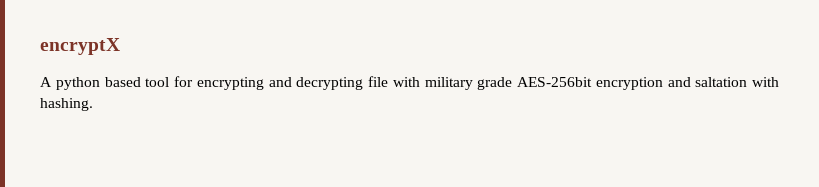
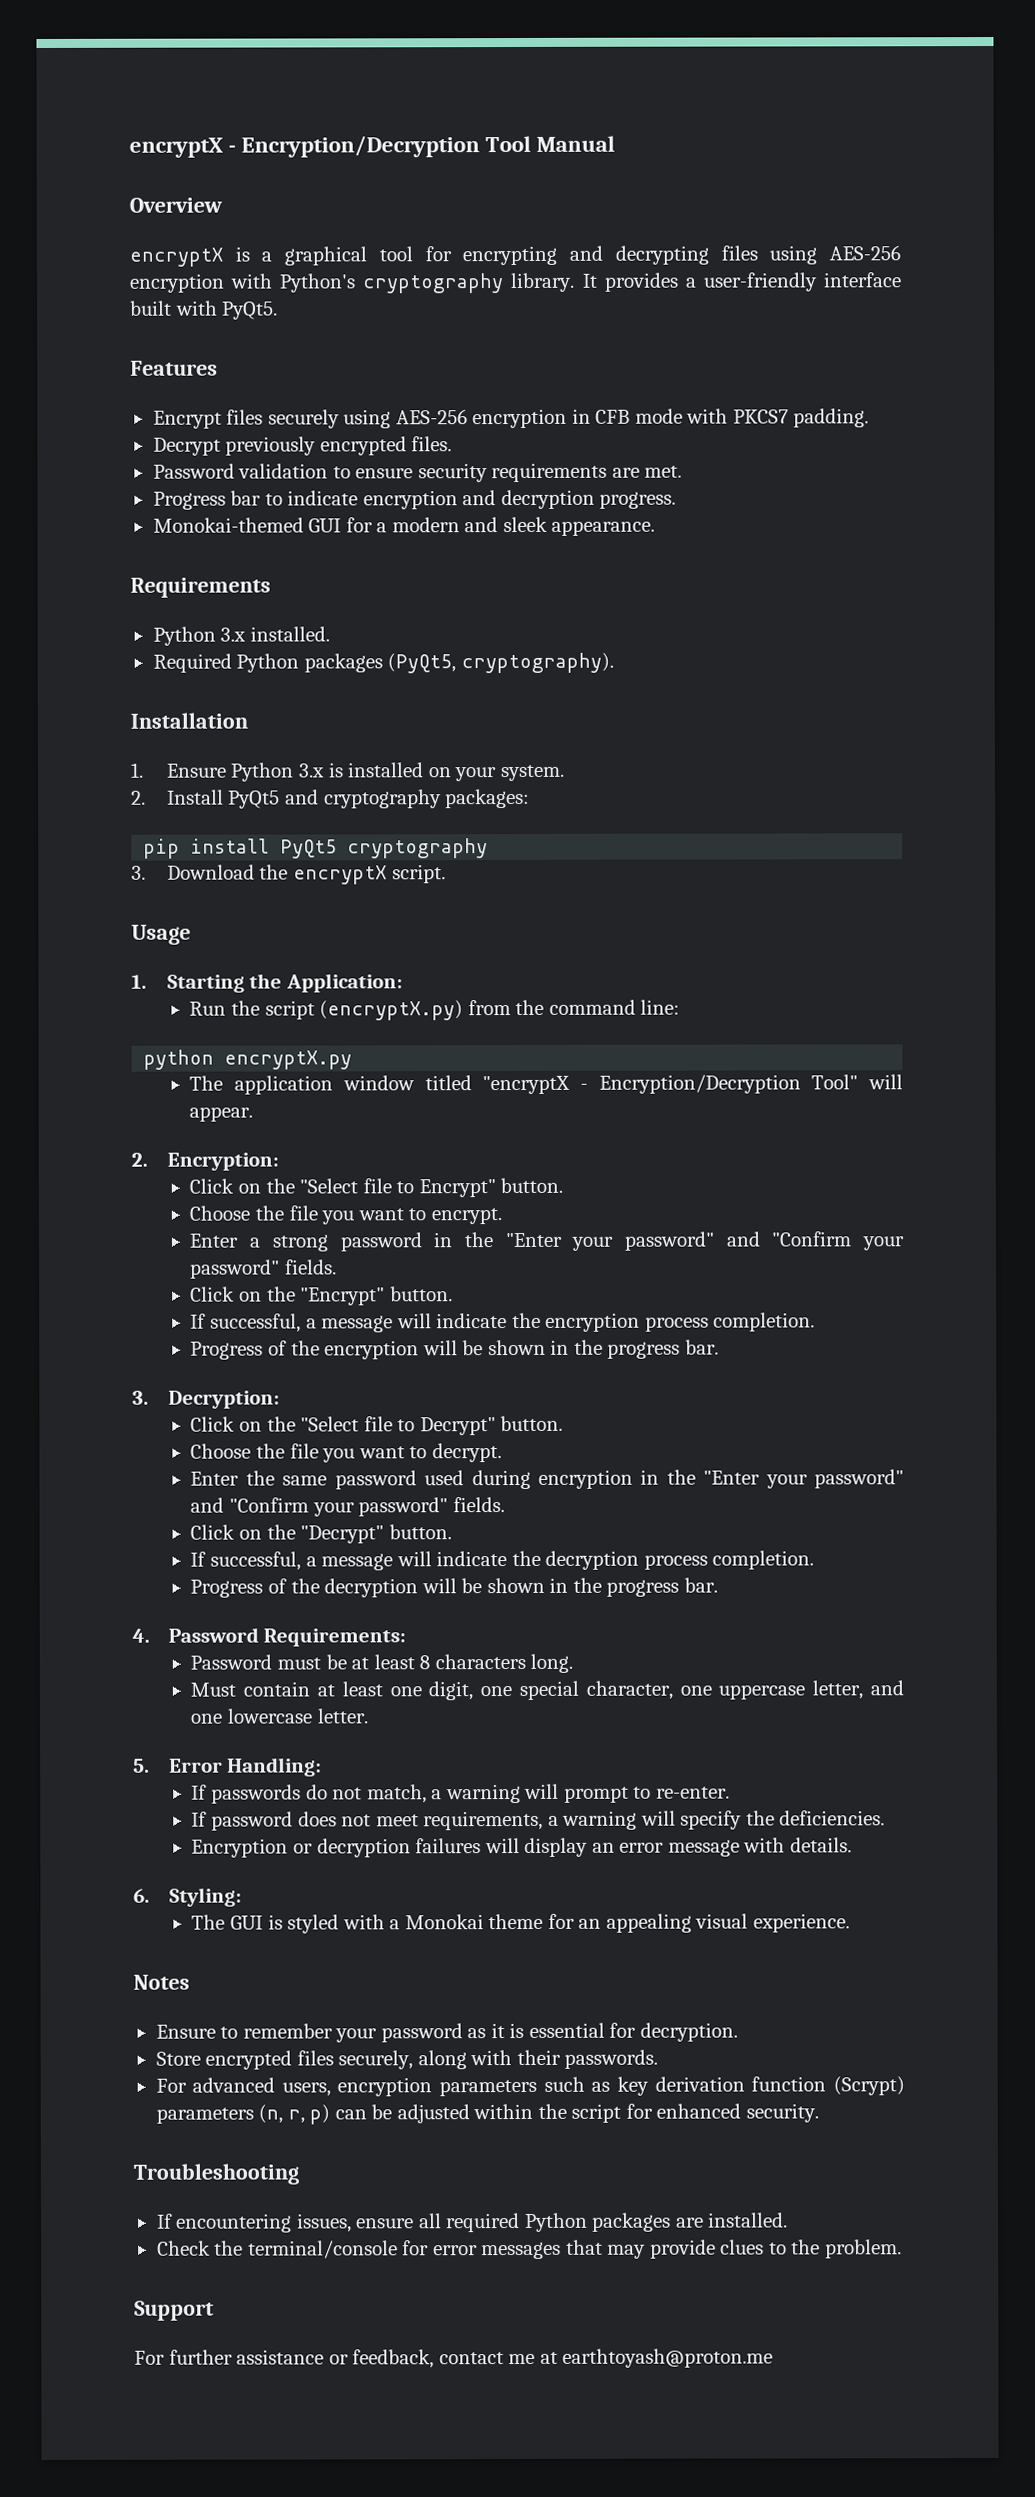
- encryptX
- A python based tool for encrypting and decrypting file with military grade AES-256bit encryption and saltation with hashing.
+ encryptX - Encryption/Decryption Tool Manual
+ Overview
+ encryptX is a graphical tool for encrypting and decrypting files using AES-256 encryption with Python's cryptography library. It provides a user-friendly interface built with PyQt5.
+ Features
+ Encrypt files securely using AES-256 encryption in CFB mode with PKCS7 padding.
+ Decrypt previously encrypted files.
+ Password validation to ensure security requirements are met.
+ Progress bar to indicate encryption and decryption progress.
+ Monokai-themed GUI for a modern and sleek appearance.
+ Requirements
+ Python 3.x installed.
+ Required Python packages (PyQt5, cryptography).
+ Installation
+ 1. Ensure Python 3.x is installed on your system.
+ 2. Install PyQt5 and cryptography packages:
+ pip install PyQt5 cryptography
+ 3. Download the encryptX script.
+ Usage
+ 1. Starting the Application:
+ Run the script (encryptX.py) from the command line:
+ python encryptX.py
+ The application window titled "encryptX - Encryption/Decryption Tool" will appear.
+ 2. Encryption:
+ Click on the "Select file to Encrypt" button.
+ Choose the file you want to encrypt.
+ Enter a strong password in the "Enter your password" and "Confirm your password" fields.
+ Click on the "Encrypt" button.
+ If successful, a message will indicate the encryption process completion.
+ Progress of the encryption will be shown in the progress bar.
+ 3. Decryption:
+ Click on the "Select file to Decrypt" button.
+ Choose the file you want to decrypt.
+ Enter the same password used during encryption in the "Enter your password" and "Confirm your password" fields.
+ Click on the "Decrypt" button.
+ If successful, a message will indicate the decryption process completion.
+ Progress of the decryption will be shown in the progress bar.
+ 4. Password Requirements:
+ Password must be at least 8 characters long.
+ Must contain at least one digit, one special character, one uppercase letter, and one lowercase letter.
+ 5. Error Handling:
+ If passwords do not match, a warning will prompt to re-enter.
+ If password does not meet requirements, a warning will specify the deficiencies.
+ Encryption or decryption failures will display an error message with details.
+ 6. Styling:
+ The GUI is styled with a Monokai theme for an appealing visual experience.
+ Notes
+ Ensure to remember your password as it is essential for decryption.
+ Store encrypted files securely, along with their passwords.
+ For advanced users, encryption parameters such as key derivation function (Scrypt) parameters (n, r, p) can be adjusted within the script for enhanced security.
+ Troubleshooting
+ If encountering issues, ensure all required Python packages are installed.
+ Check the terminal/console for error messages that may provide clues to the problem.
+ Support
+ For further assistance or feedback, contact me at earthtoyash@proton.me

